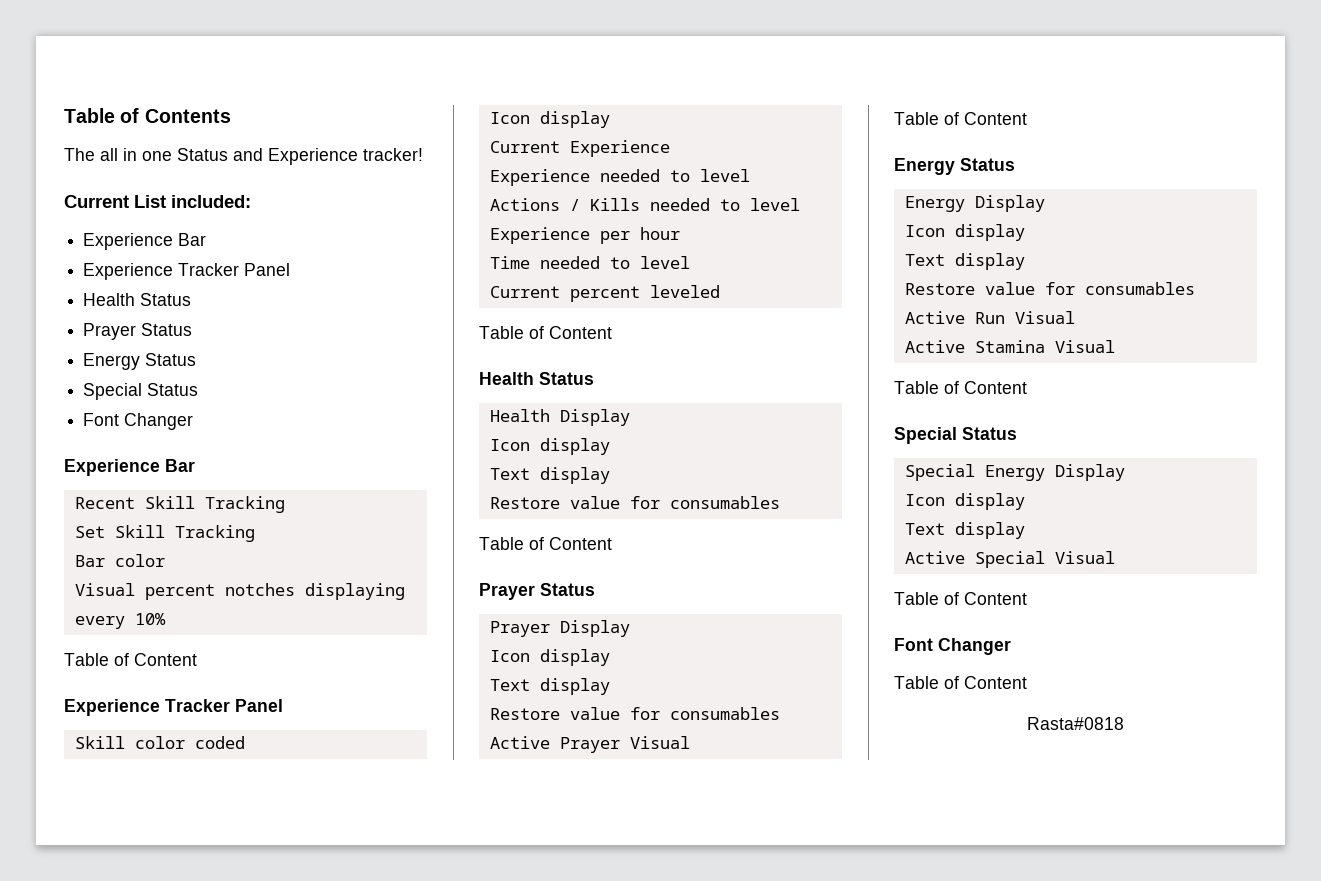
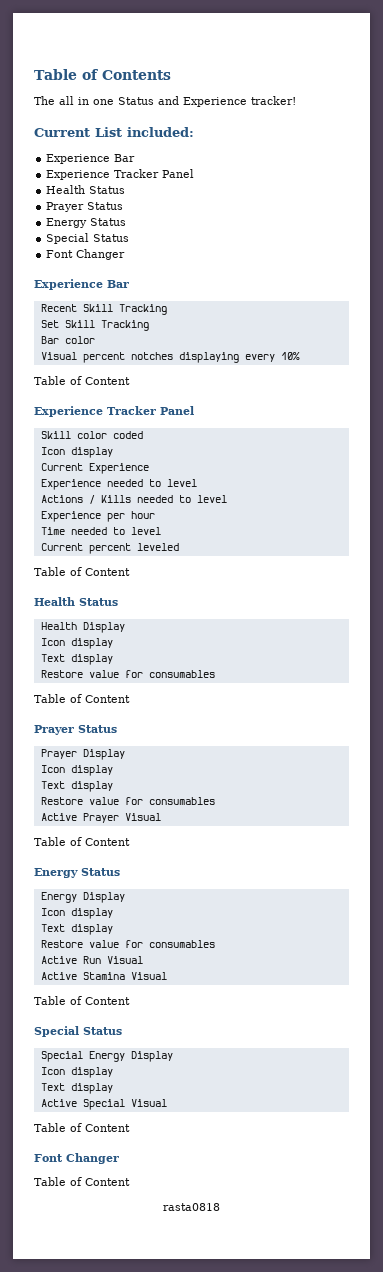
- Rasta#0818
+ rasta0818

